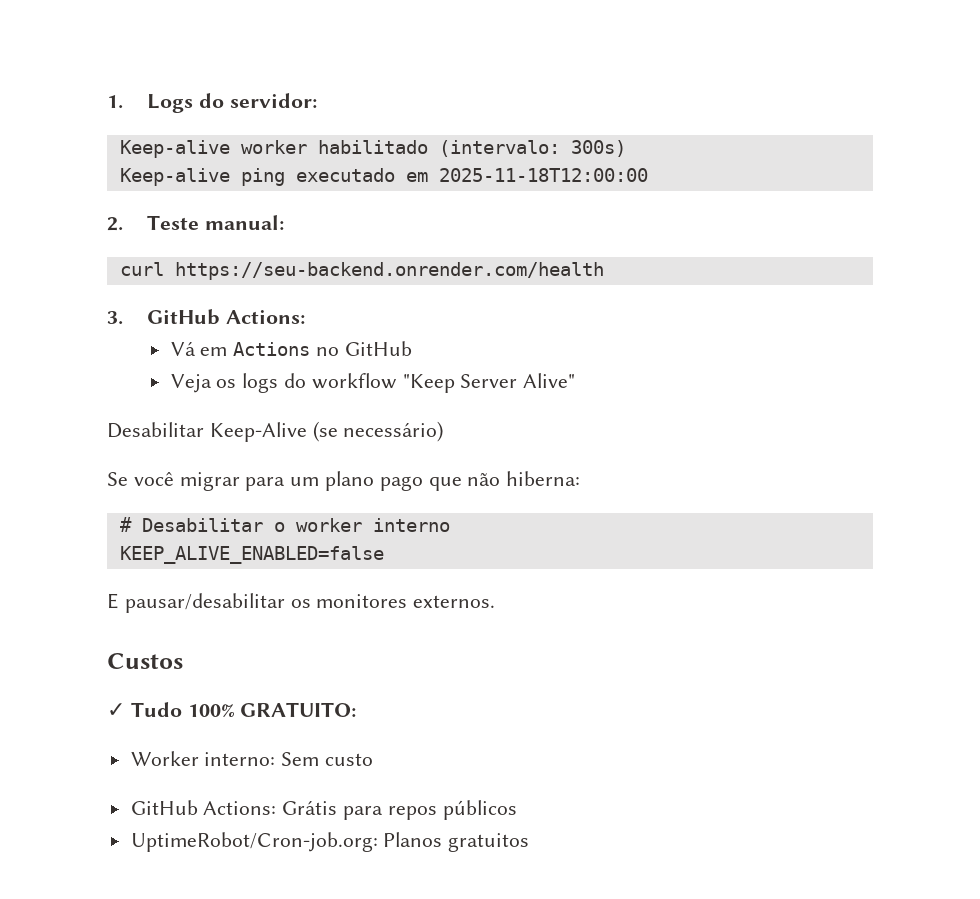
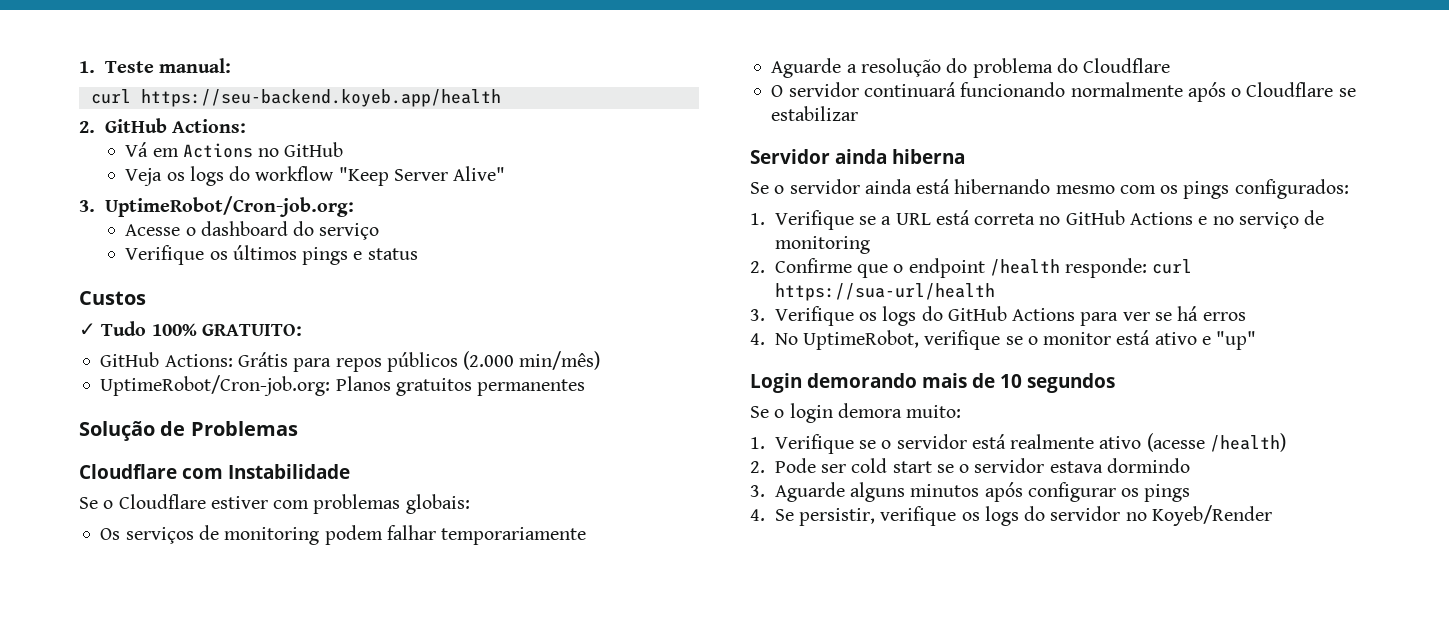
- 1. Logs do servidor:
- Keep-alive worker habilitado (intervalo: 300s)
- Keep-alive ping executado em 2025-11-18T12:00:00
- 2. Teste manual:
+ 1. Teste manual:
- curl https://seu-backend.onrender.com/health
- 3. GitHub Actions:
+ curl https://seu-backend.koyeb.app/health
+ 2. GitHub Actions:
- Desabilitar Keep-Alive (se necessário)
- Se você migrar para um plano pago que não hiberna:
- # Desabilitar o worker interno
- KEEP_ALIVE_ENABLED=false
- E pausar/desabilitar os monitores externos.
+ 3. UptimeRobot/Cron-job.org:
+ Acesse o dashboard do serviço
+ Verifique os últimos pings e status
- Worker interno: Sem custo
- GitHub Actions: Grátis para repos públicos
+ GitHub Actions: Grátis para repos públicos (2.000 min/mês)
- UptimeRobot/Cron-job.org: Planos gratuitos
+ UptimeRobot/Cron-job.org: Planos gratuitos permanentes
+ Solução de Problemas
+ Cloudflare com Instabilidade
+ Se o Cloudflare estiver com problemas globais:
+ Os serviços de monitoring podem falhar temporariamente
+ Aguarde a resolução do problema do Cloudflare
+ O servidor continuará funcionando normalmente após o Cloudflare se estabilizar
+ Servidor ainda hiberna
+ Se o servidor ainda está hibernando mesmo com os pings configurados:
+ 1. Verifique se a URL está correta no GitHub Actions e no serviço de monitoring
+ 2. Confirme que o endpoint /health responde: curl https://sua-url/health
+ 3. Verifique os logs do GitHub Actions para ver se há erros
+ 4. No UptimeRobot, verifique se o monitor está ativo e "up"
+ Login demorando mais de 10 segundos
+ Se o login demora muito:
+ 1. Verifique se o servidor está realmente ativo (acesse /health)
+ 2. Pode ser cold start se o servidor estava dormindo
+ 3. Aguarde alguns minutos após configurar os pings
+ 4. Se persistir, verifique os logs do servidor no Koyeb/Render

